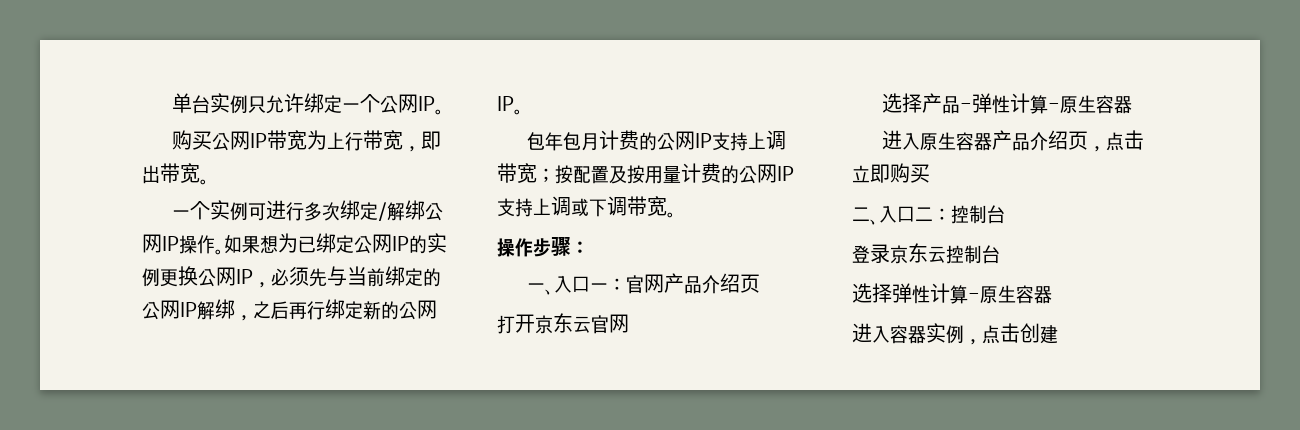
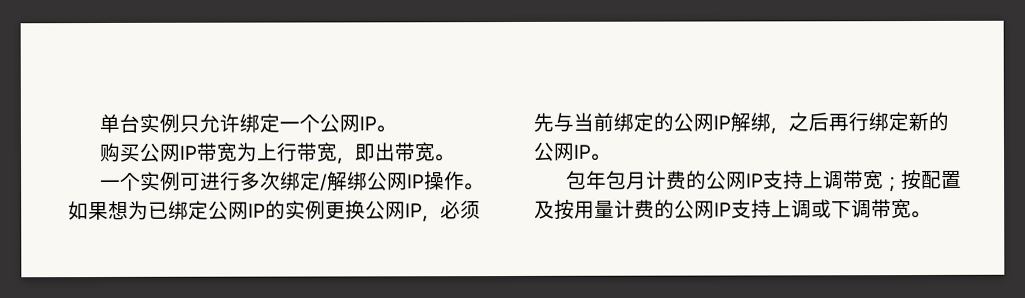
- 操作步骤：
- 一、入口一：官网产品介绍页
- 打开京东云官网
- 选择产品-弹性计算-原生容器
- 进入原生容器产品介绍页，点击立即购买
- 二、入口二：控制台
- 登录京东云控制台
- 选择弹性计算-原生容器
- 进入容器实例，点击创建

